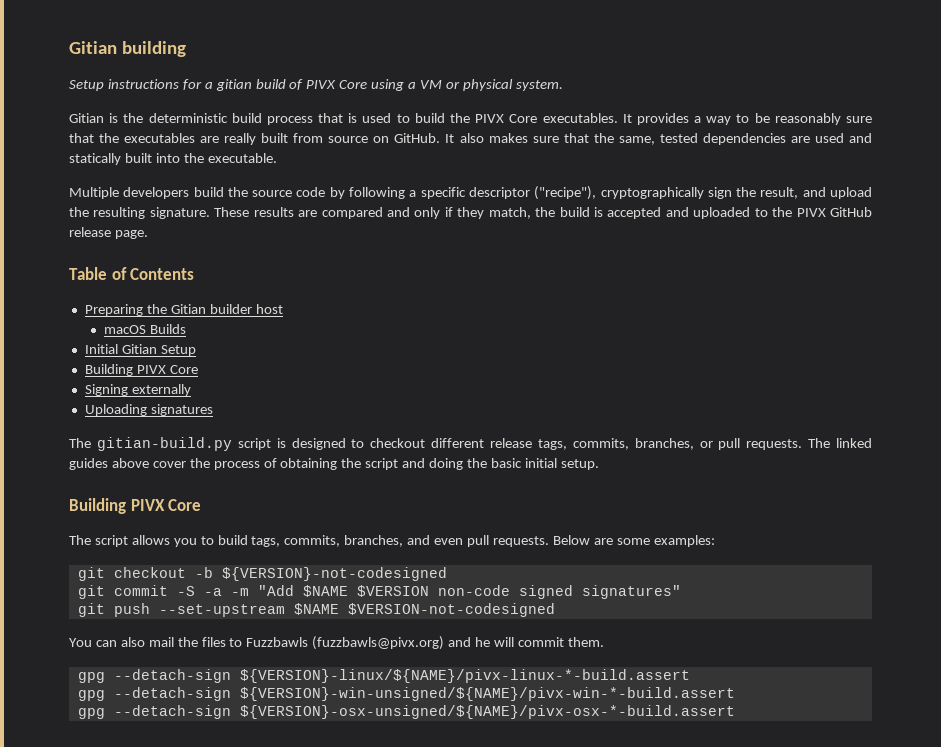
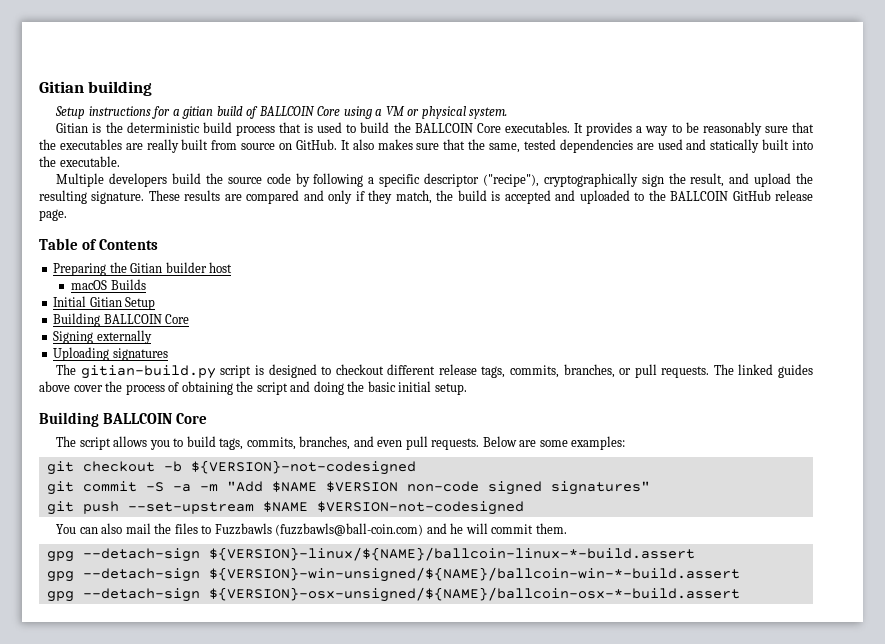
- Setup instructions for a gitian build of PIVX Core using a VM or physical system.
+ Setup instructions for a gitian build of BALLCOIN Core using a VM or physical system.
- Gitian is the deterministic build process that is used to build the PIVX Core executables.
+ Gitian is the deterministic build process that is used to build the BALLCOIN Core executables.
- These results are compared and only if they match, the build is accepted and uploaded to the PIVX GitHub release page.
+ These results are compared and only if they match, the build is accepted and uploaded to the BALLCOIN GitHub release page.
  Initial Gitian Setup
- Building PIVX Core
+ Building BALLCOIN Core
  The linked guides above cover the process of obtaining the script and doing the basic initial setup.
- Building PIVX Core
+ Building BALLCOIN Core
- You can also mail the files to Fuzzbawls (fuzzbawls@pivx.org) and he will commit them.
+ You can also mail the files to Fuzzbawls (fuzzbawls@ball-coin.com) and he will commit them.
- gpg --detach-sign ${VERSION}-linux/${NAME}/pivx-linux-*-build.assert
- gpg --detach-sign ${VERSION}-win-unsigned/${NAME}/pivx-win-*-build.assert
- gpg --detach-sign ${VERSION}-osx-unsigned/${NAME}/pivx-osx-*-build.assert
+ gpg --detach-sign ${VERSION}-linux/${NAME}/ballcoin-linux-*-build.assert
+ gpg --detach-sign ${VERSION}-win-unsigned/${NAME}/ballcoin-win-*-build.assert
+ gpg --detach-sign ${VERSION}-osx-unsigned/${NAME}/ballcoin-osx-*-build.assert

